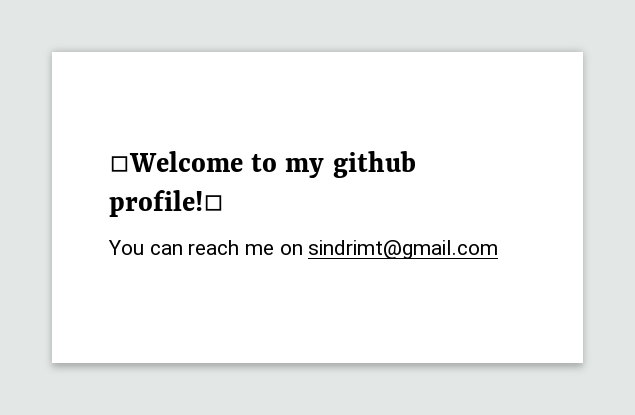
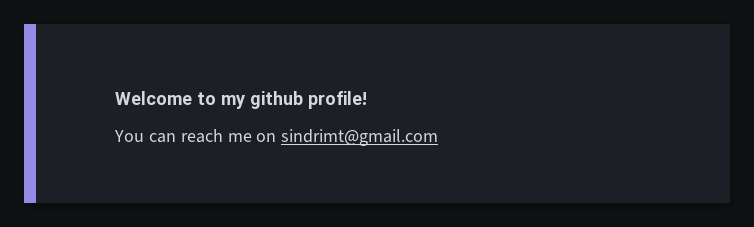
- ▫Welcome to my github profile!▫
+ Welcome to my github profile!

